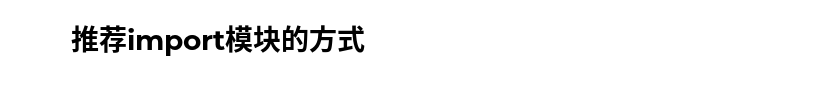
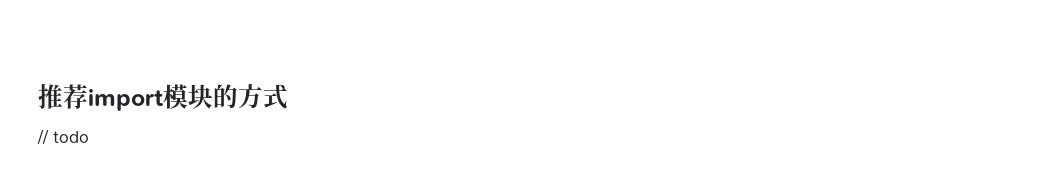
+ // todo

